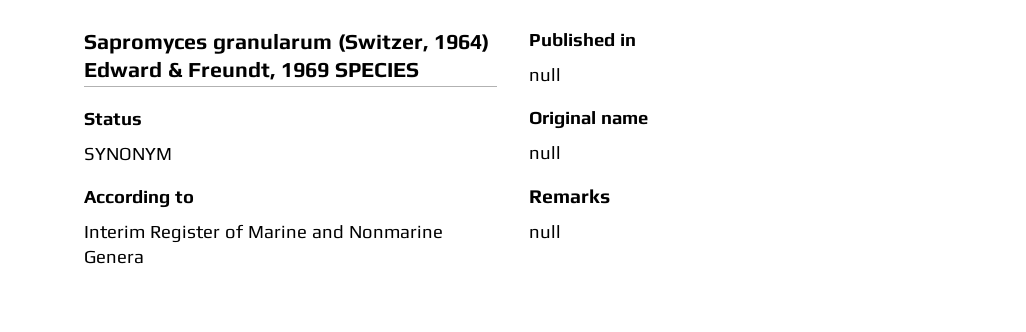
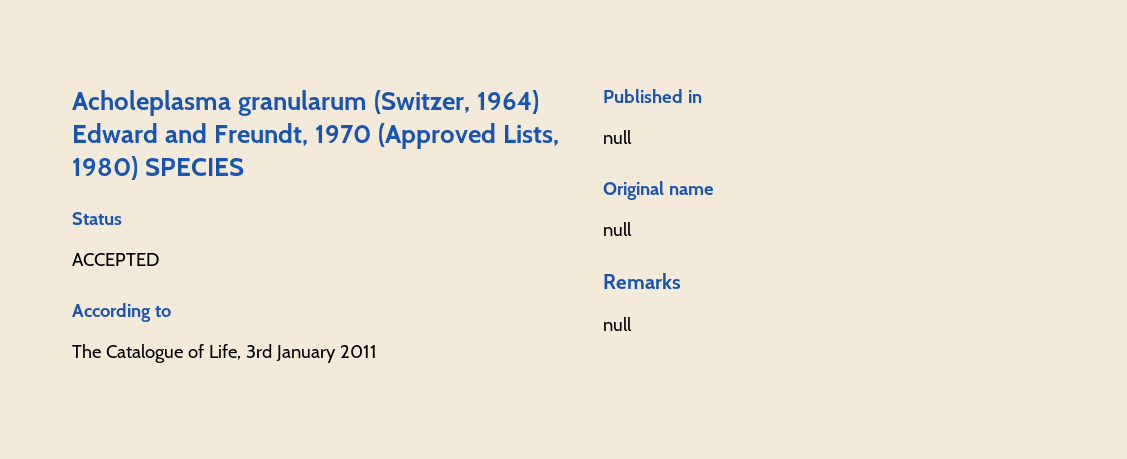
- Sapromyces granularum (Switzer, 1964) Edward & Freundt, 1969 SPECIES
+ Acholeplasma granularum (Switzer, 1964) Edward and Freundt, 1970 (Approved Lists, 1980) SPECIES
- SYNONYM
+ ACCEPTED
- Interim Register of Marine and Nonmarine Genera
+ The Catalogue of Life, 3rd January 2011

